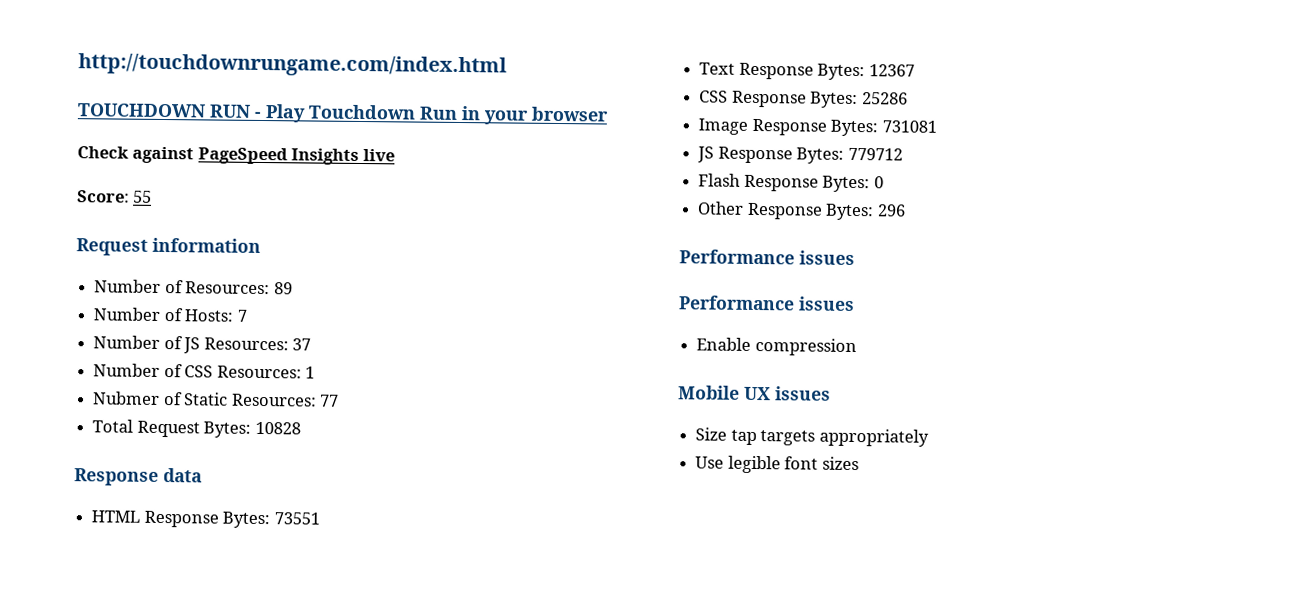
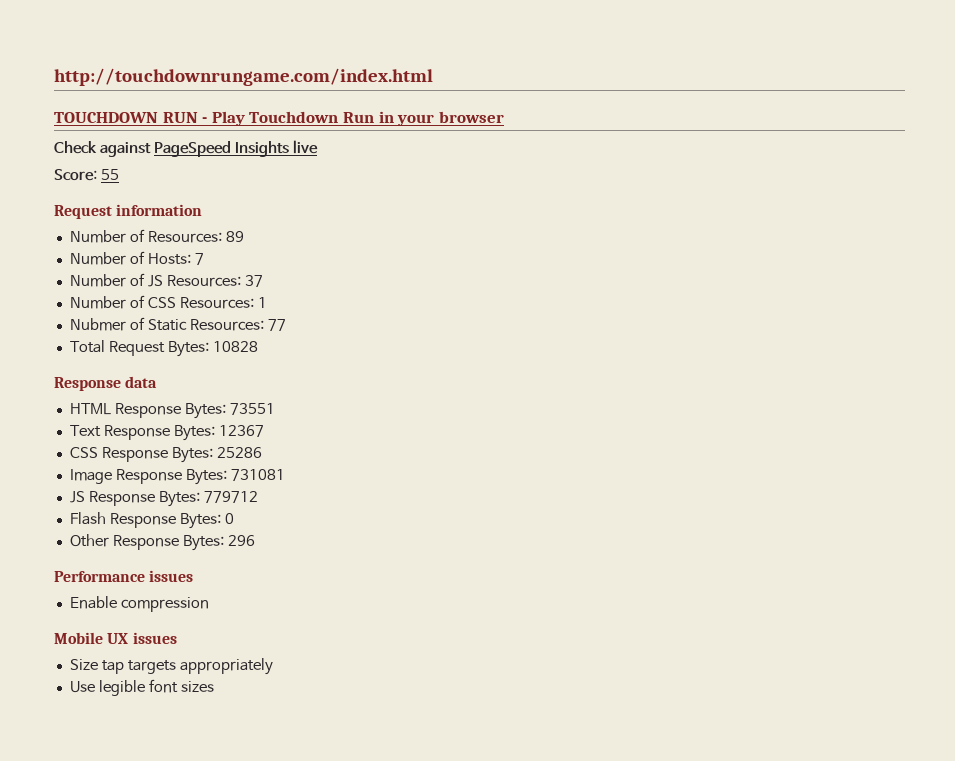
  Other Response Bytes: 296
- Performance issues

